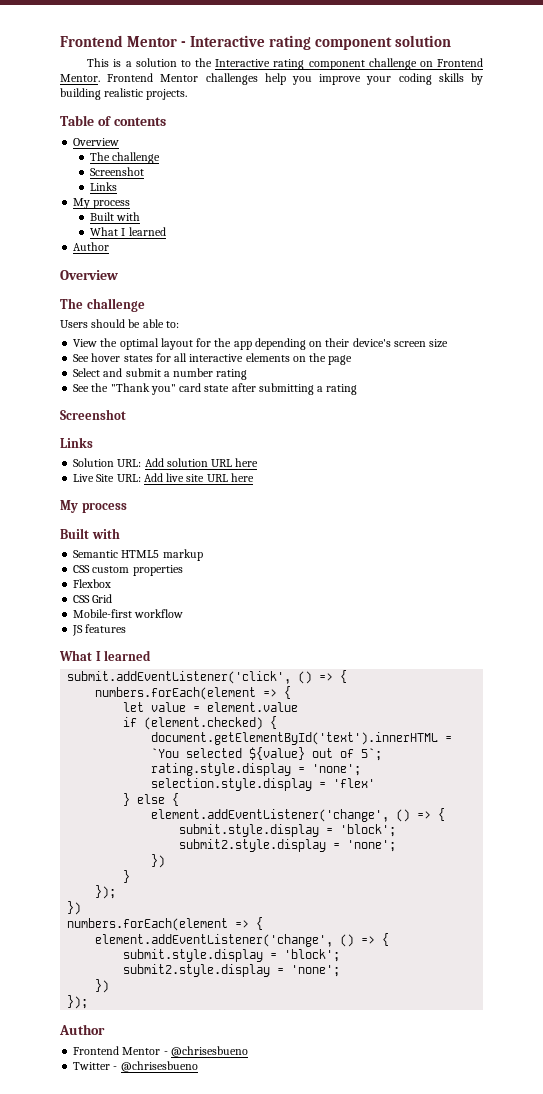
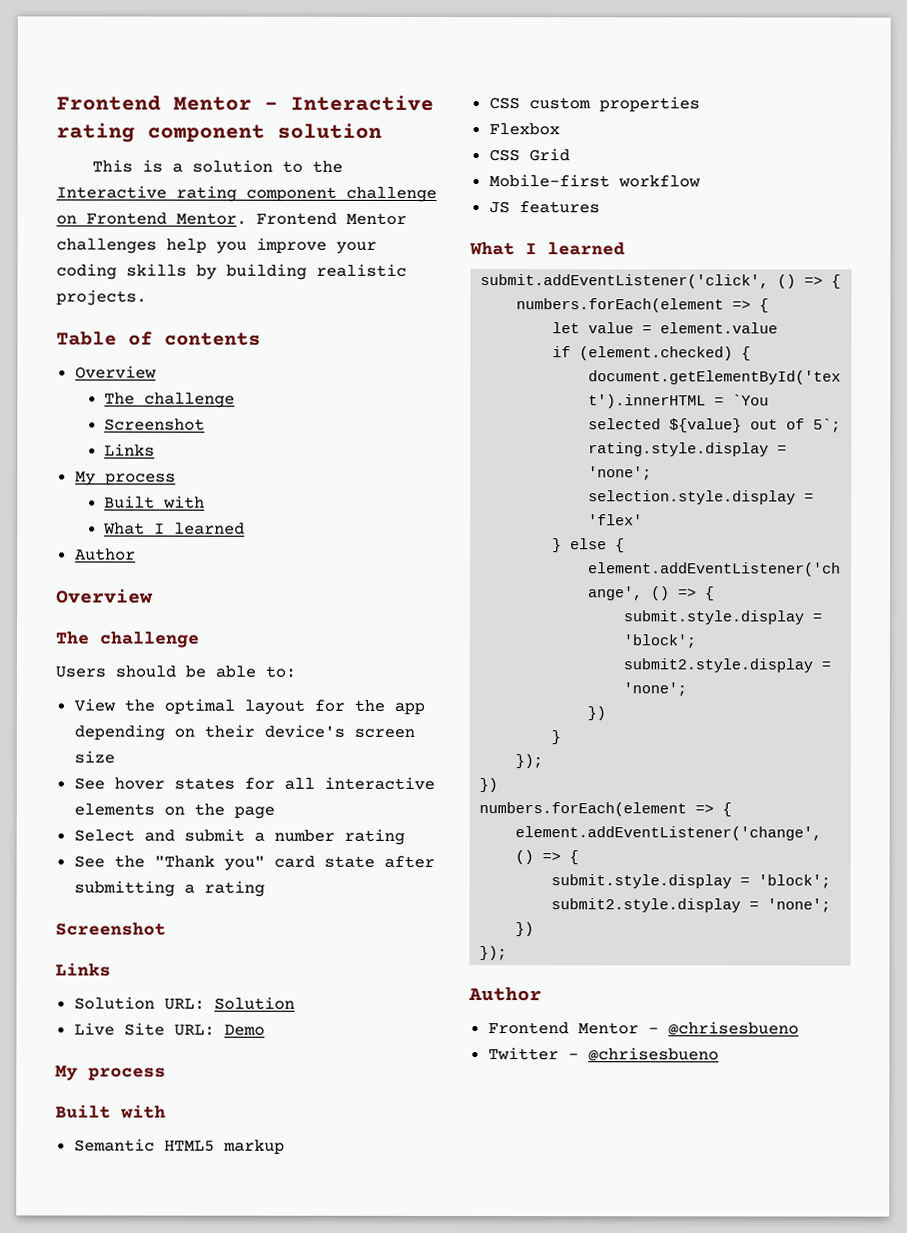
- Solution URL: Add solution URL here
+ Solution URL: Solution
- Live Site URL: Add live site URL here
+ Live Site URL: Demo

